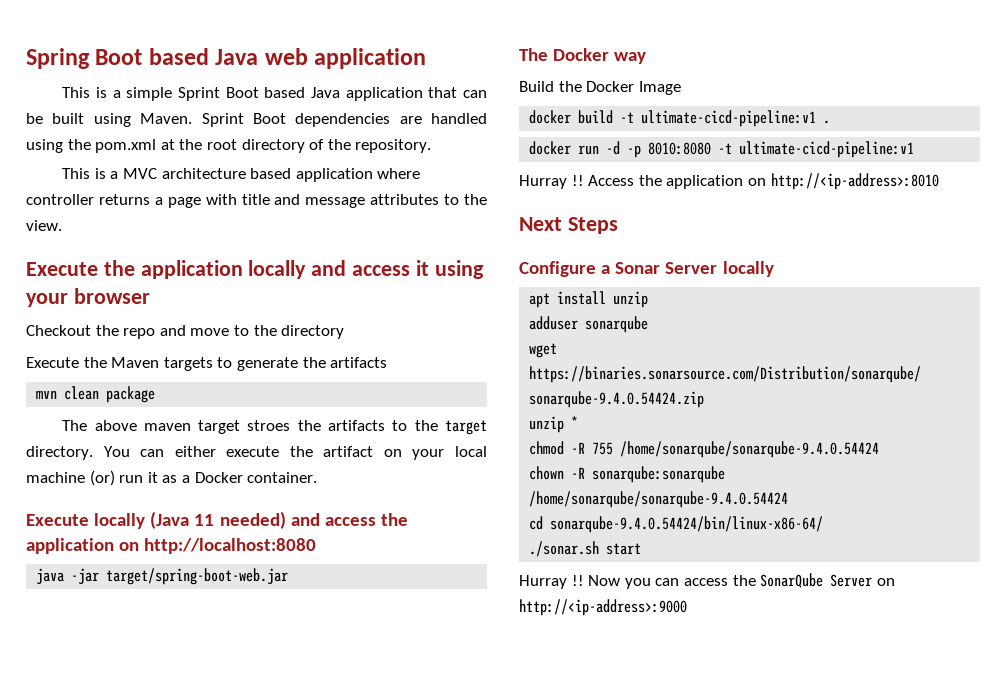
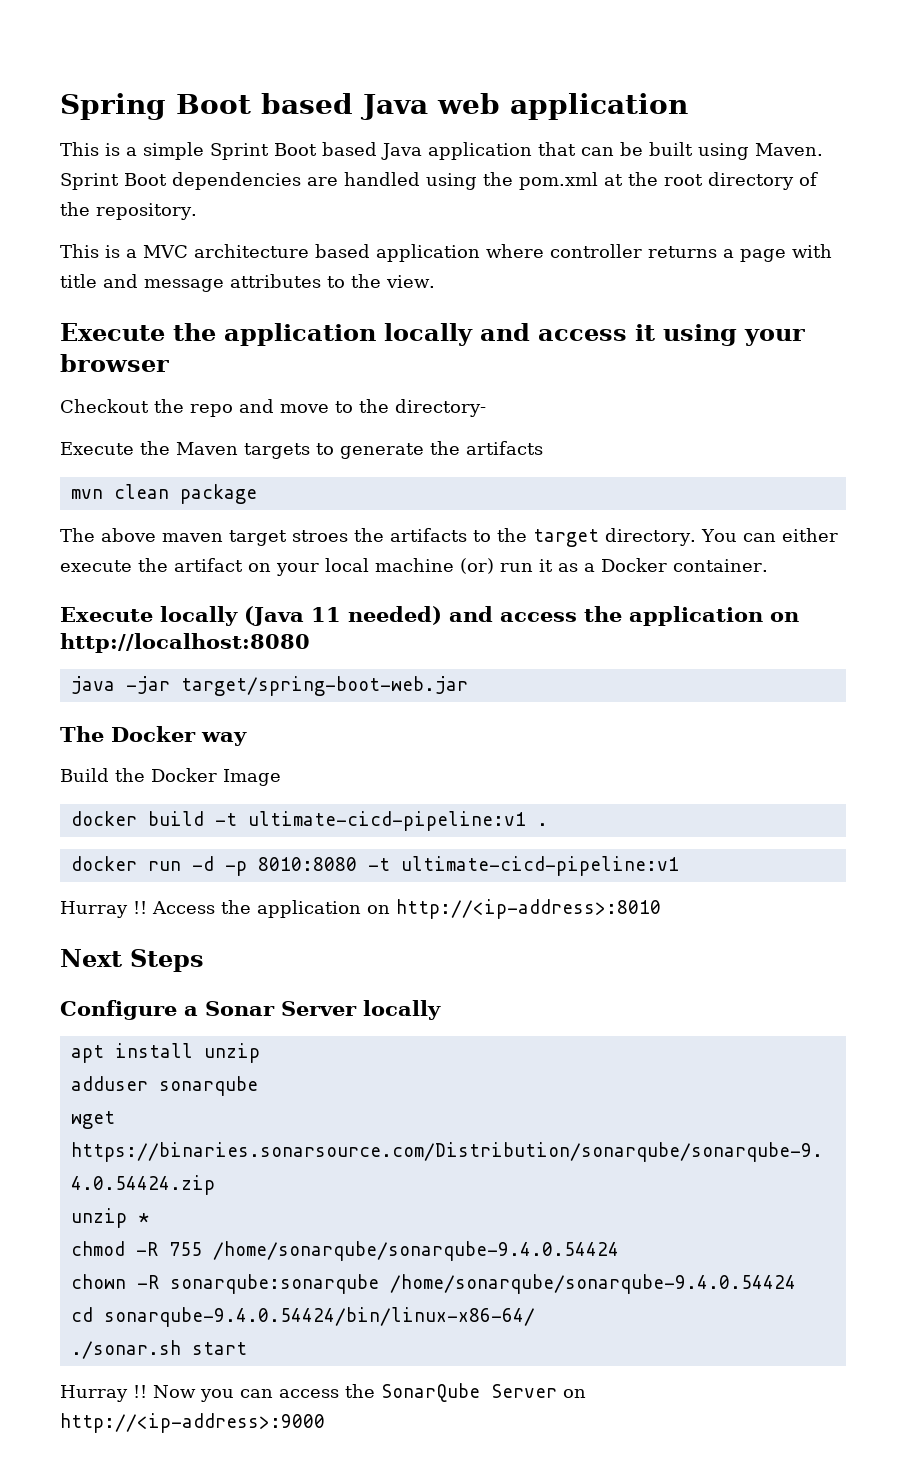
- Checkout the repo and move to the directory
+ Checkout the repo and move to the directory-

